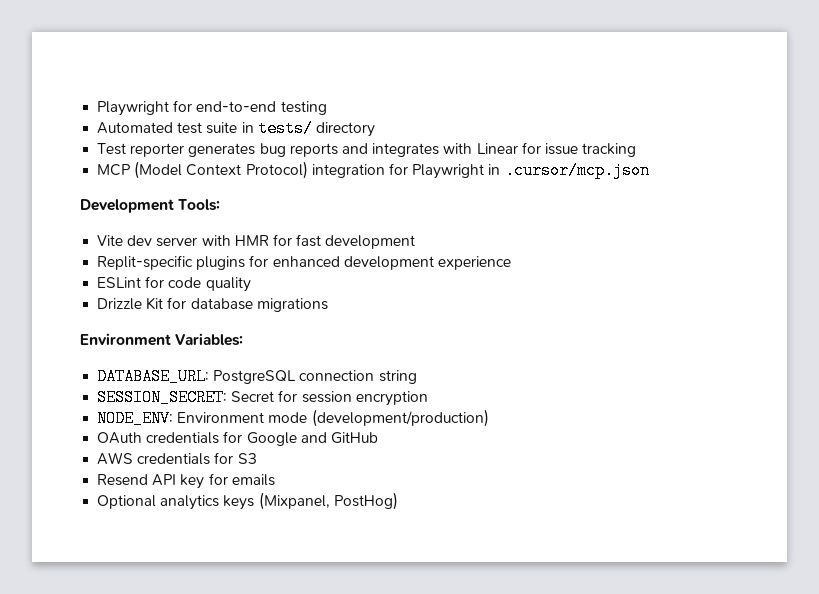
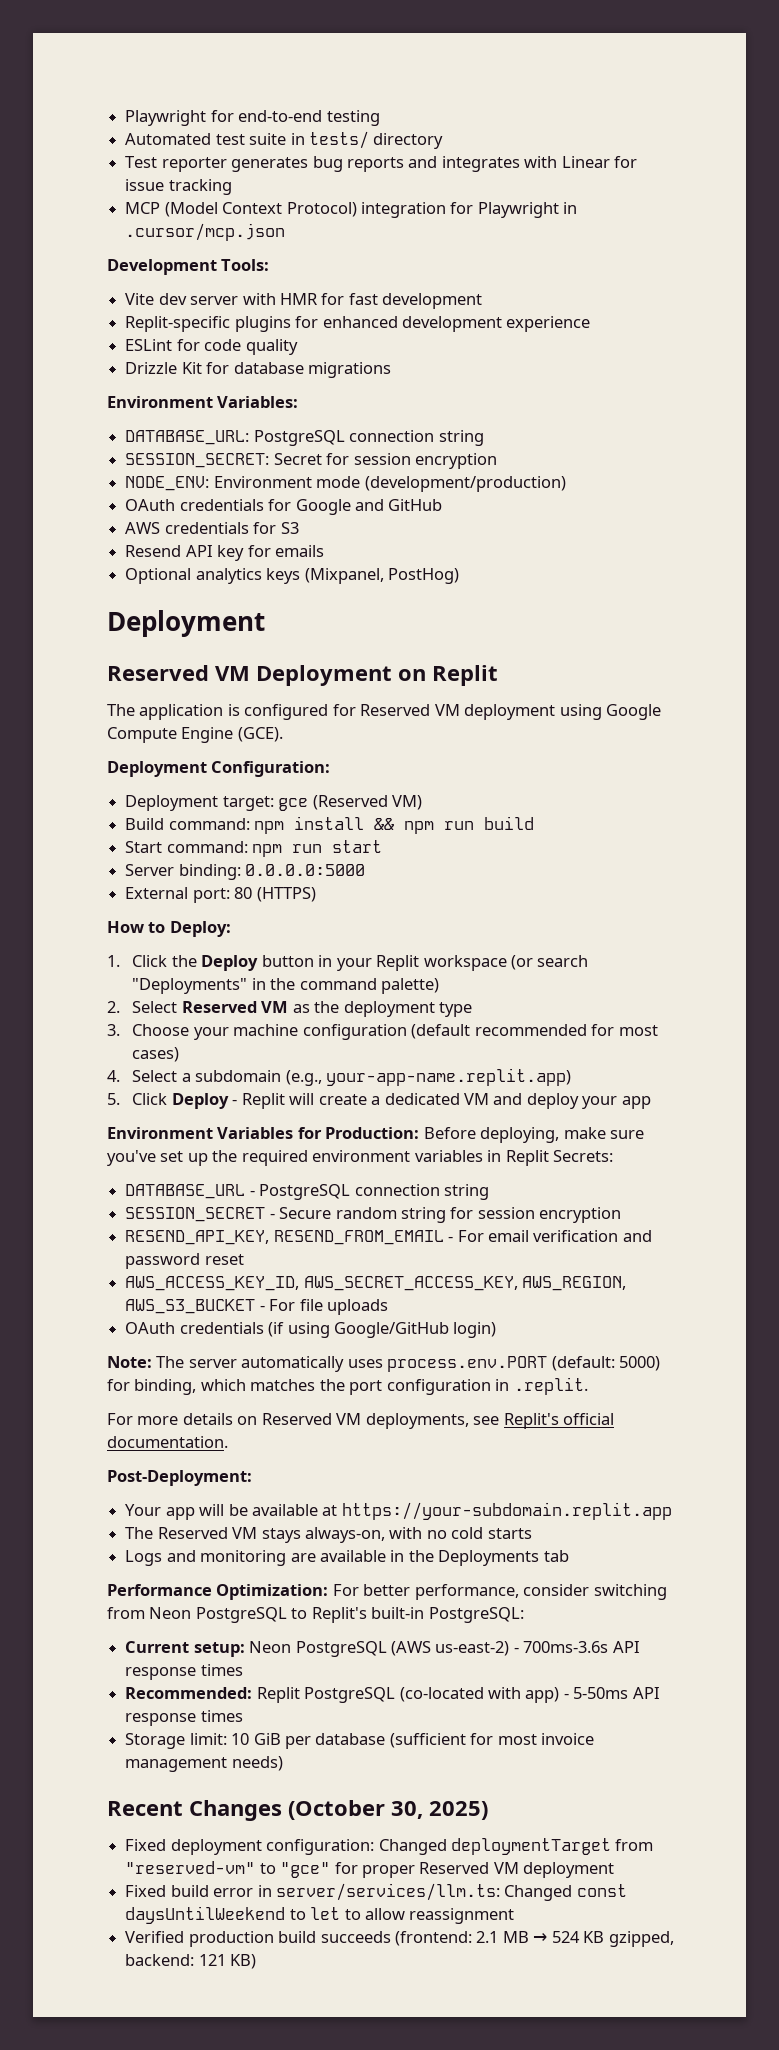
  Optional analytics keys (Mixpanel, PostHog)
+ Deployment
+ Reserved VM Deployment on Replit
+ The application is configured for Reserved VM deployment using Google Compute Engine (GCE).
+ Deployment Configuration:
+ Deployment target: gce (Reserved VM)
+ Build command: npm install && npm run build
+ Start command: npm run start
+ Server binding: 0.0.0.0:5000
+ External port: 80 (HTTPS)
+ How to Deploy:
+ 1. Click the Deploy button in your Replit workspace (or search "Deployments" in the command palette)
+ 2. Select Reserved VM as the deployment type
+ 3. Choose your machine configuration (default recommended for most cases)
+ 4. Select a subdomain (e.g., your-app-name.replit.app)
+ 5. Click Deploy - Replit will create a dedicated VM and deploy your app
+ Environment Variables for Production: Before deploying, make sure you've set up the required environment variables in Replit Secrets:
+ DATABASE_URL - PostgreSQL connection string
+ SESSION_SECRET - Secure random string for session encryption
+ RESEND_API_KEY, RESEND_FROM_EMAIL - For email verification and password reset
+ AWS_ACCESS_KEY_ID, AWS_SECRET_ACCESS_KEY, AWS_REGION, AWS_S3_BUCKET - For file uploads
+ OAuth credentials (if using Google/GitHub login)
+ Note: The server automatically uses process.env.PORT (default: 5000) for binding, which matches the port configuration in .replit.
+ For more details on Reserved VM deployments, see Replit's official documentation.
+ Post-Deployment:
+ Your app will be available at https://your-subdomain.replit.app
+ The Reserved VM stays always-on, with no cold starts
+ Logs and monitoring are available in the Deployments tab
+ Performance Optimization: For better performance, consider switching from Neon PostgreSQL to Replit's built-in PostgreSQL:
+ Current setup: Neon PostgreSQL (AWS us-east-2) - 700ms-3.6s API response times
+ Recommended: Replit PostgreSQL (co-located with app) - 5-50ms API response times
+ Storage limit: 10 GiB per database (sufficient for most invoice management needs)
+ Recent Changes (October 30, 2025)
+ Fixed deployment configuration: Changed deploymentTarget from "reserved-vm" to "gce" for proper Reserved VM deployment
+ Fixed build error in server/services/llm.ts: Changed const daysUntilWeekend to let to allow reassignment
+ Verified production build succeeds (frontend: 2.1 MB → 524 KB gzipped, backend: 121 KB)

